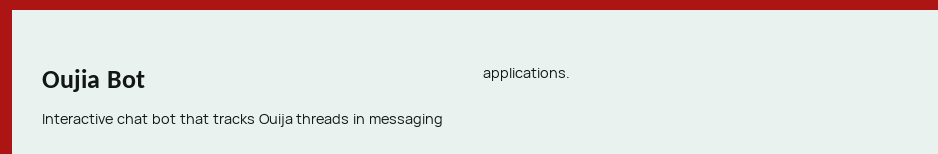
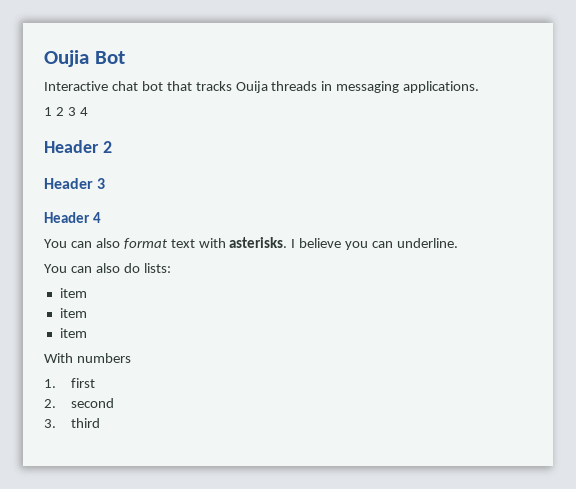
+ 1 2 3 4
+ Header 2
+ Header 3
+ Header 4
+ You can also format text with asterisks. I believe you can underline.
+ You can also do lists:
+ item
+ item
+ item
+ With numbers
+ 1. first
+ 2. second
+ 3. third

